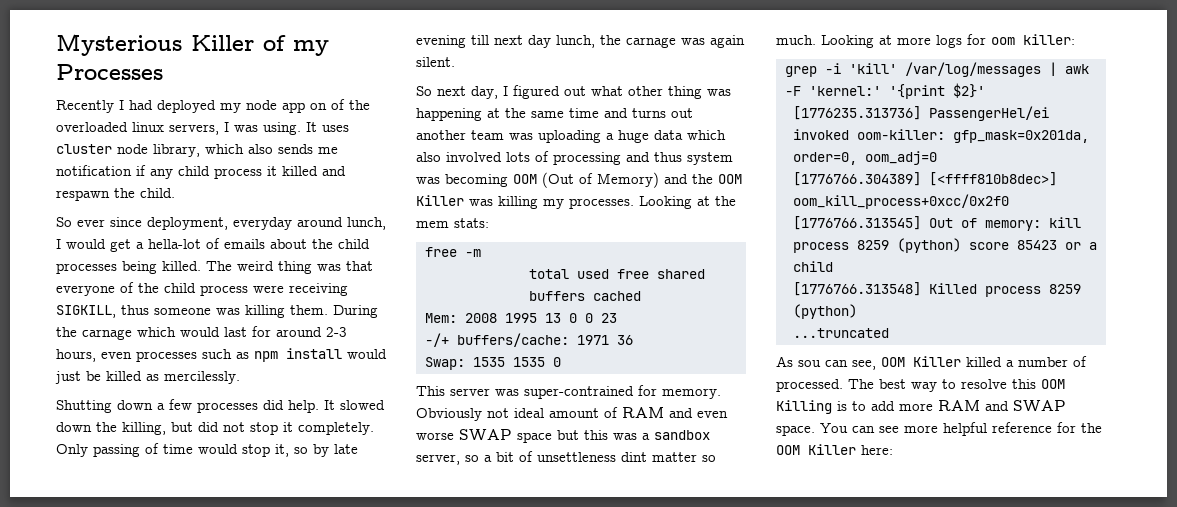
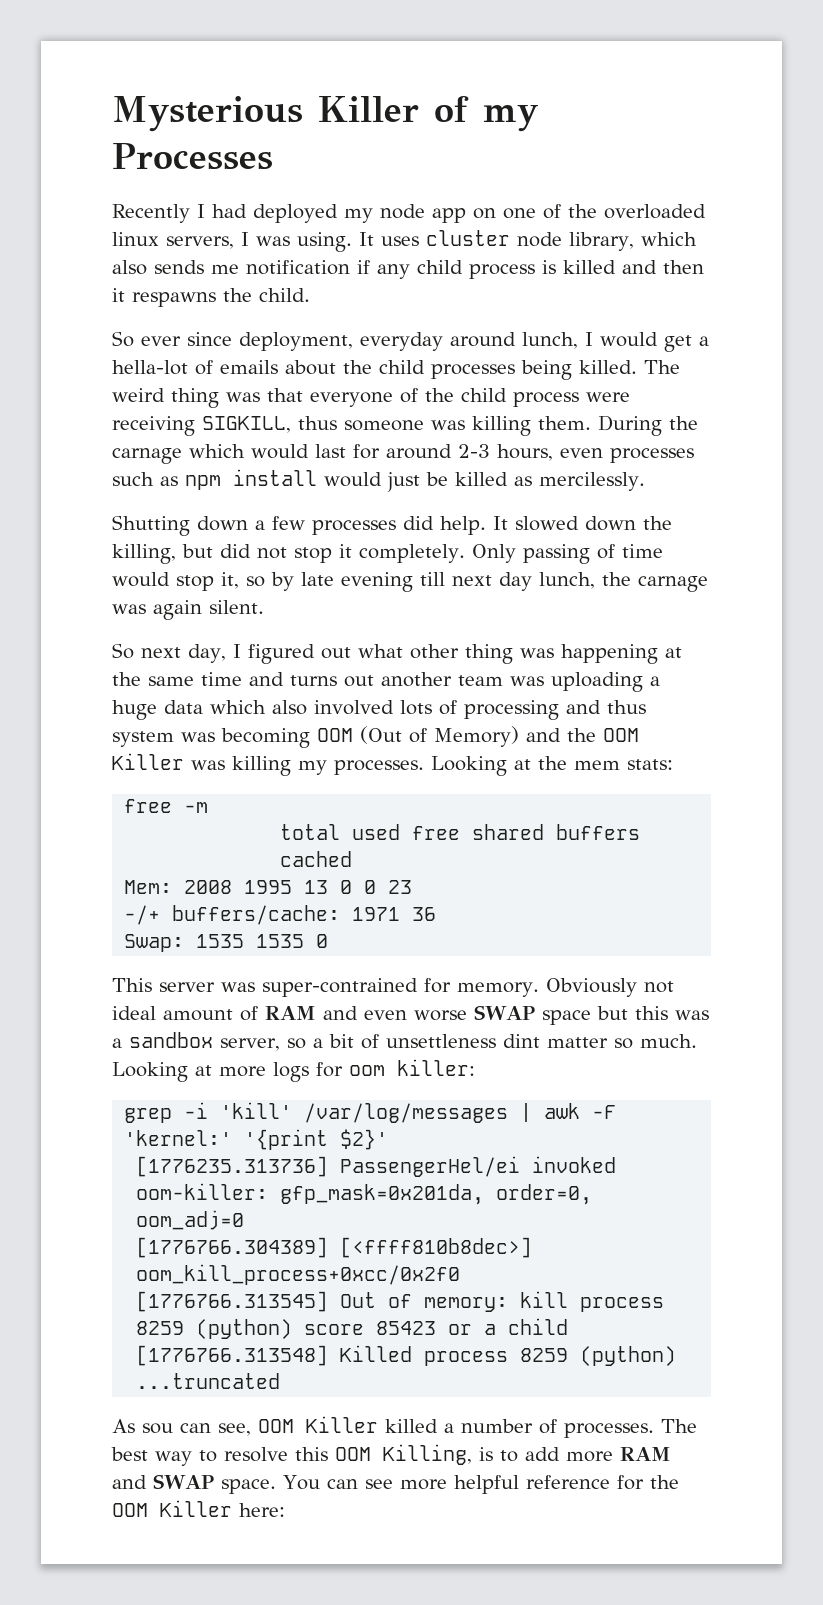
- Recently I had deployed my node app on of the overloaded linux servers, I was using.
+ Recently I had deployed my node app on one of the overloaded linux servers, I was using.
- It uses cluster node library, which also sends me notification if any child process it killed and respawn the child.
+ It uses cluster node library, which also sends me notification if any child process is killed and then it respawns the child.
- As sou can see, OOM Killer killed a number of processed.
+ As sou can see, OOM Killer killed a number of processes.
- The best way to resolve this OOM Killing is to add more RAM and SWAP space.
+ The best way to resolve this OOM Killing, is to add more RAM and SWAP space.

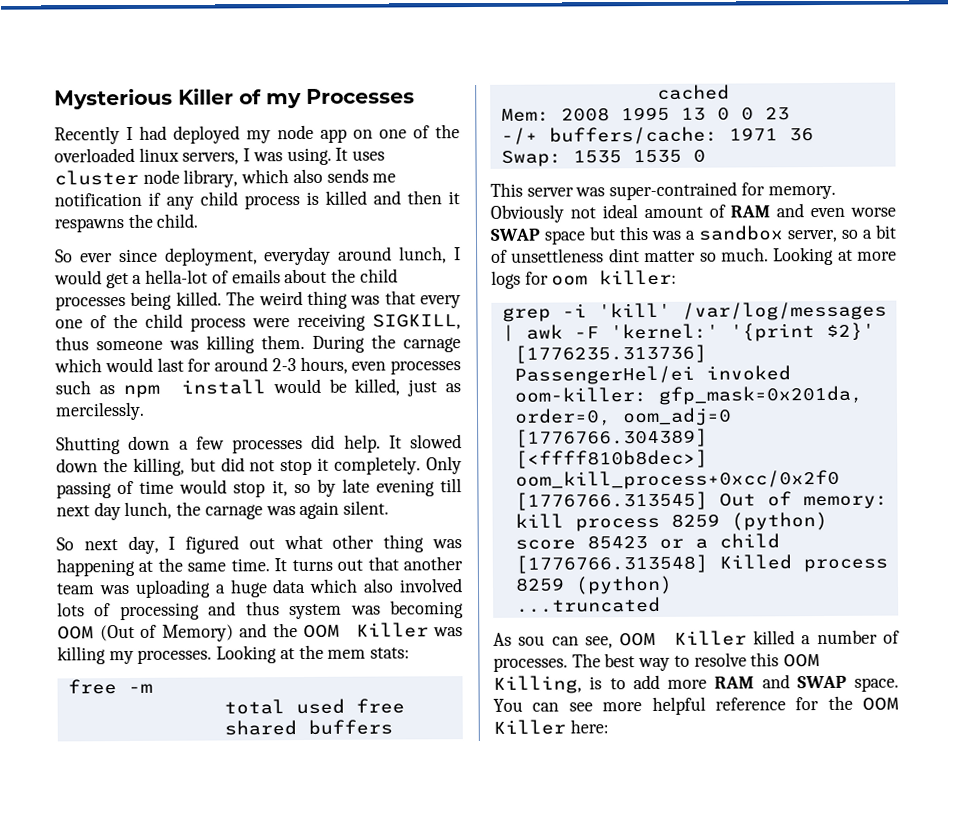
- The weird thing was that everyone of the child process were receiving SIGKILL, thus someone was killing them.
+ The weird thing was that every one of the child process were receiving SIGKILL, thus someone was killing them.
- During the carnage which would last for around 2-3 hours, even processes such as npm install would just be killed as mercilessly.
+ During the carnage which would last for around 2-3 hours, even processes such as npm install would be killed, just as mercilessly.
- So next day, I figured out what other thing was happening at the same time and turns out another team was uploading a huge data which also involved lots of processing and thus system was becoming OOM (Out of Memory) and the OOM Killer was killing my processes.
+ So next day, I figured out what other thing was happening at the same time. It turns out that another team was uploading a huge data which also involved lots of processing and thus system was becoming OOM (Out of Memory) and the OOM Killer was killing my processes.

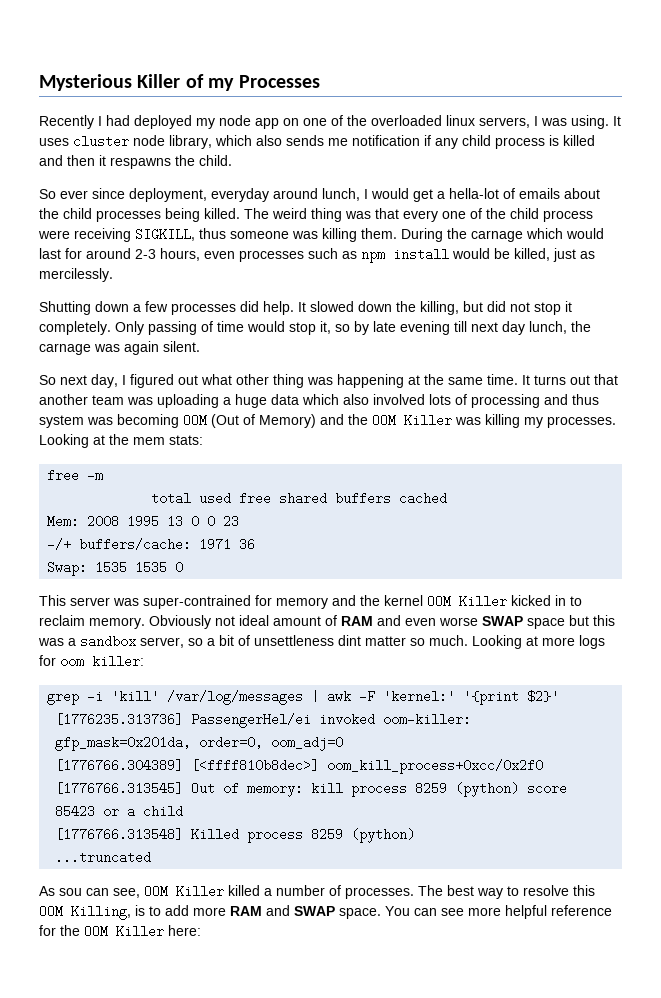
- This server was super-contrained for memory.
+ This server was super-contrained for memory and the kernel OOM Killer kicked in to reclaim memory.

